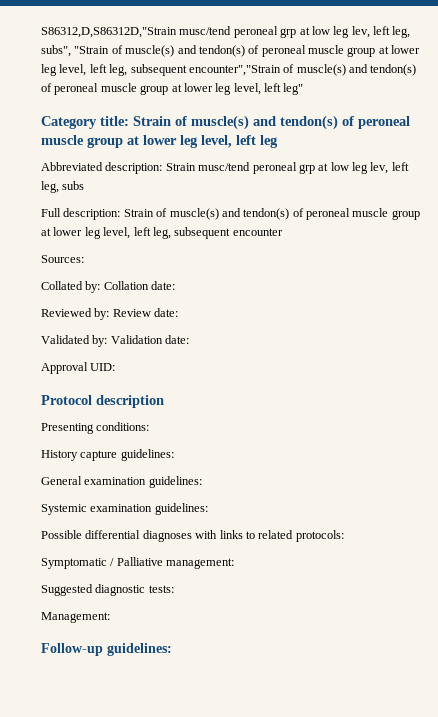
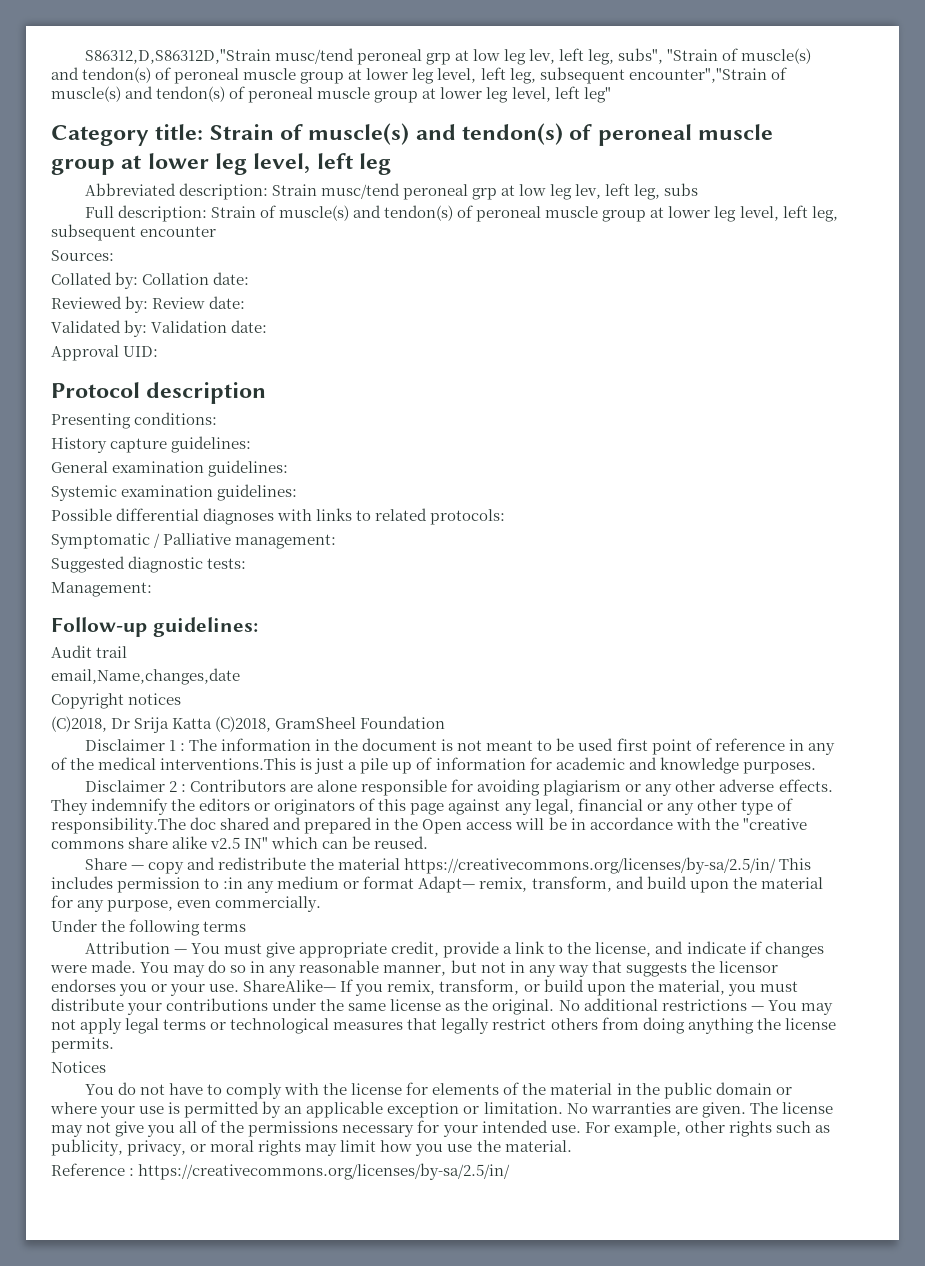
+ Audit trail
+ email,Name,changes,date
+ Copyright notices
+ (C)2018, Dr Srija Katta (C)2018, GramSheel Foundation
+ Disclaimer 1 : The information in the document is not meant to be used first point of reference in any of the medical interventions.This is just a pile up of information for academic and knowledge purposes.
+ Disclaimer 2 : Contributors are alone responsible for avoiding plagiarism or any other adverse effects. They indemnify the editors or originators of this page against any legal, financial or any other type of responsibility.The doc shared and prepared in the Open access will be in accordance with the "creative commons share alike v2.5 IN" which can be reused.
+ Share — copy and redistribute the material https://creativecommons.org/licenses/by-sa/2.5/in/ This includes permission to :in any medium or format Adapt— remix, transform, and build upon the material for any purpose, even commercially.
+ Under the following terms
+ Attribution — You must give appropriate credit, provide a link to the license, and indicate if changes were made. You may do so in any reasonable manner, but not in any way that suggests the licensor endorses you or your use. ShareAlike— If you remix, transform, or build upon the material, you must distribute your contributions under the same license as the original. No additional restrictions — You may not apply legal terms or technological measures that legally restrict others from doing anything the license permits.
+ Notices
+ You do not have to comply with the license for elements of the material in the public domain or where your use is permitted by an applicable exception or limitation. No warranties are given. The license may not give you all of the permissions necessary for your intended use. For example, other rights such as publicity, privacy, or moral rights may limit how you use the material.
+ Reference : https://creativecommons.org/licenses/by-sa/2.5/in/

